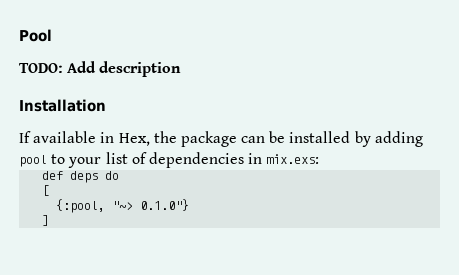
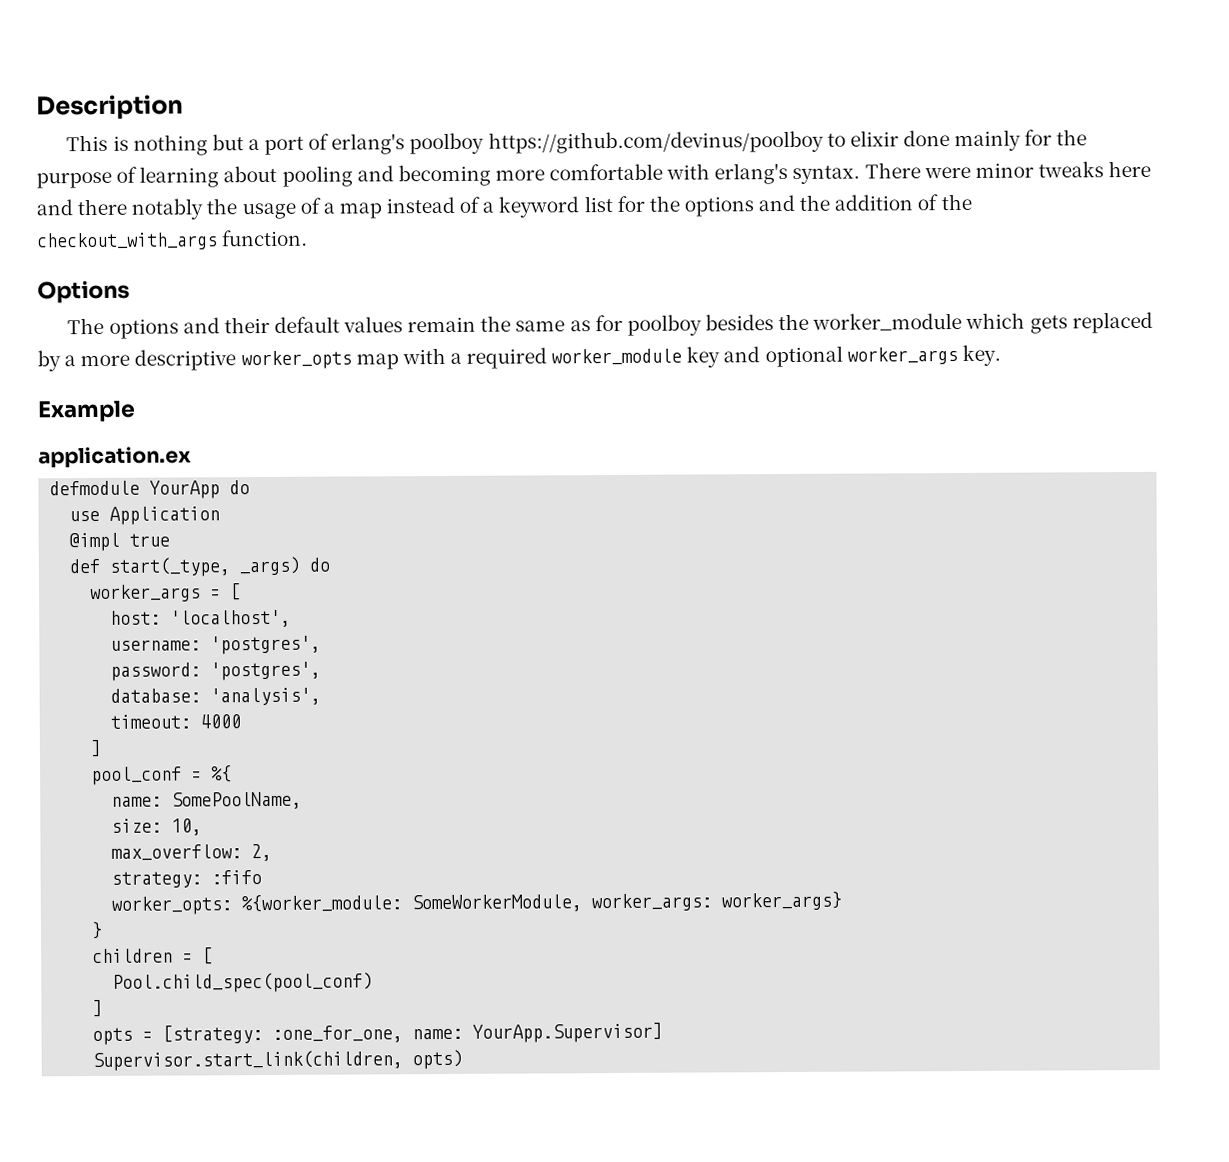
- Pool
- TODO: Add description
- Installation
- If available in Hex, the package can be installed by adding pool to your list of dependencies in mix.exs:
+ Description
+ This is nothing but a port of erlang's poolboy https://github.com/devinus/poolboy to elixir done mainly for the purpose of learning about pooling and becoming more comfortable with erlang's syntax. There were minor tweaks here and there notably the usage of a map instead of a keyword list for the options and the addition of the checkout_with_args function.
+ Options
+ The options and their default values remain the same as for poolboy besides the worker_module which gets replaced by a more descriptive worker_opts map with a required worker_module key and optional worker_args key.
+ Example
+ application.ex
+ defmodule YourApp do
+ use Application
+ @impl true
- def deps do
- [
- {:pool, "~> 0.1.0"}
+ def start(_type, _args) do
+ worker_args = [
+ host: 'localhost',
+ username: 'postgres',
+ password: 'postgres',
+ database: 'analysis',
+ timeout: 4000
  ]
+ pool_conf = %{
+ name: SomePoolName,
+ size: 10,
+ max_overflow: 2,
+ strategy: :fifo
+ worker_opts: %{worker_module: SomeWorkerModule, worker_args: worker_args}
+ }
+ children = [
+ Pool.child_spec(pool_conf)
+ ]
+ opts = [strategy: :one_for_one, name: YourApp.Supervisor]
+ Supervisor.start_link(children, opts)

